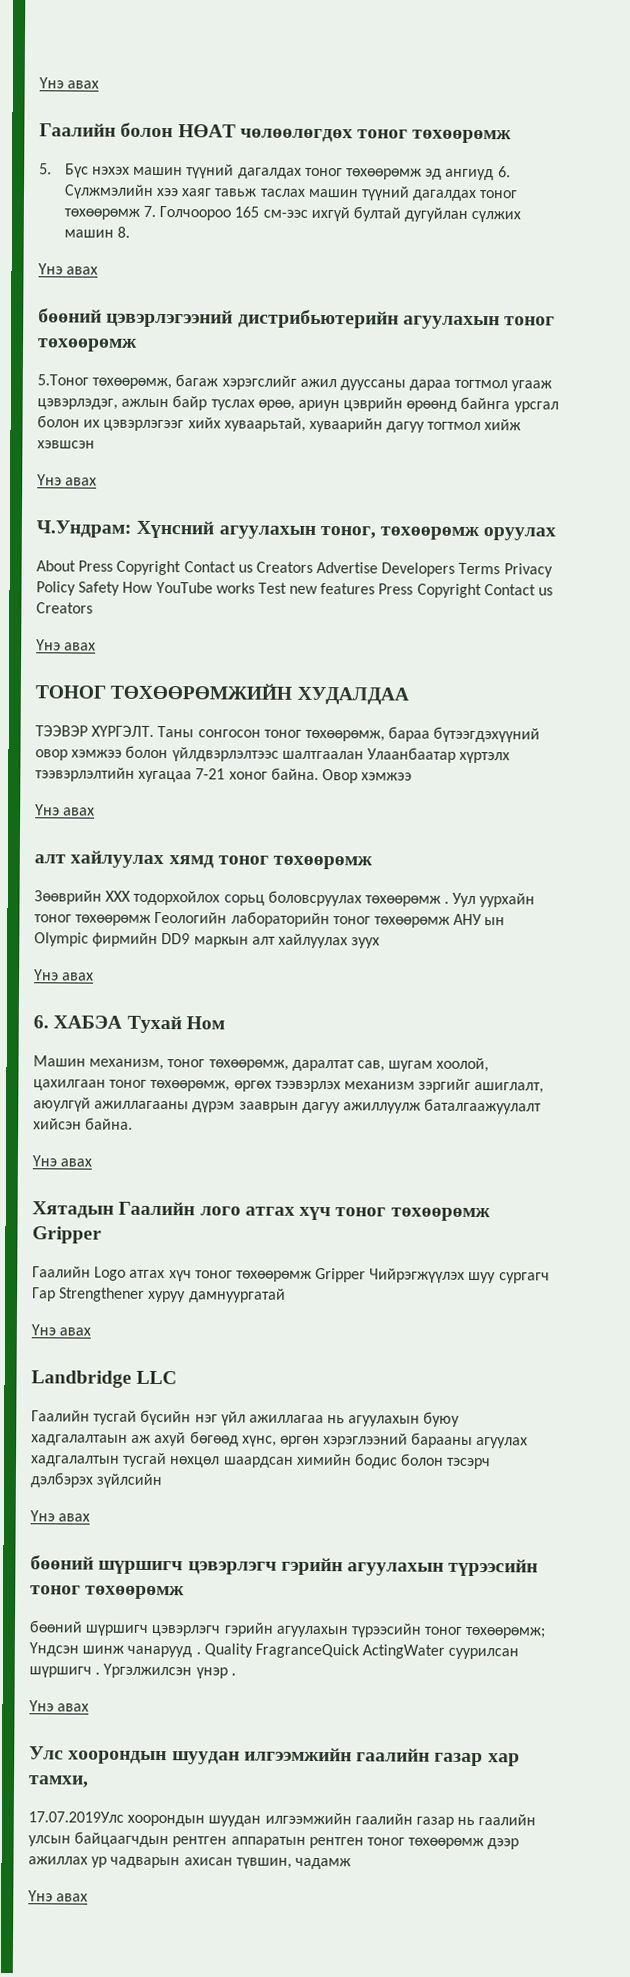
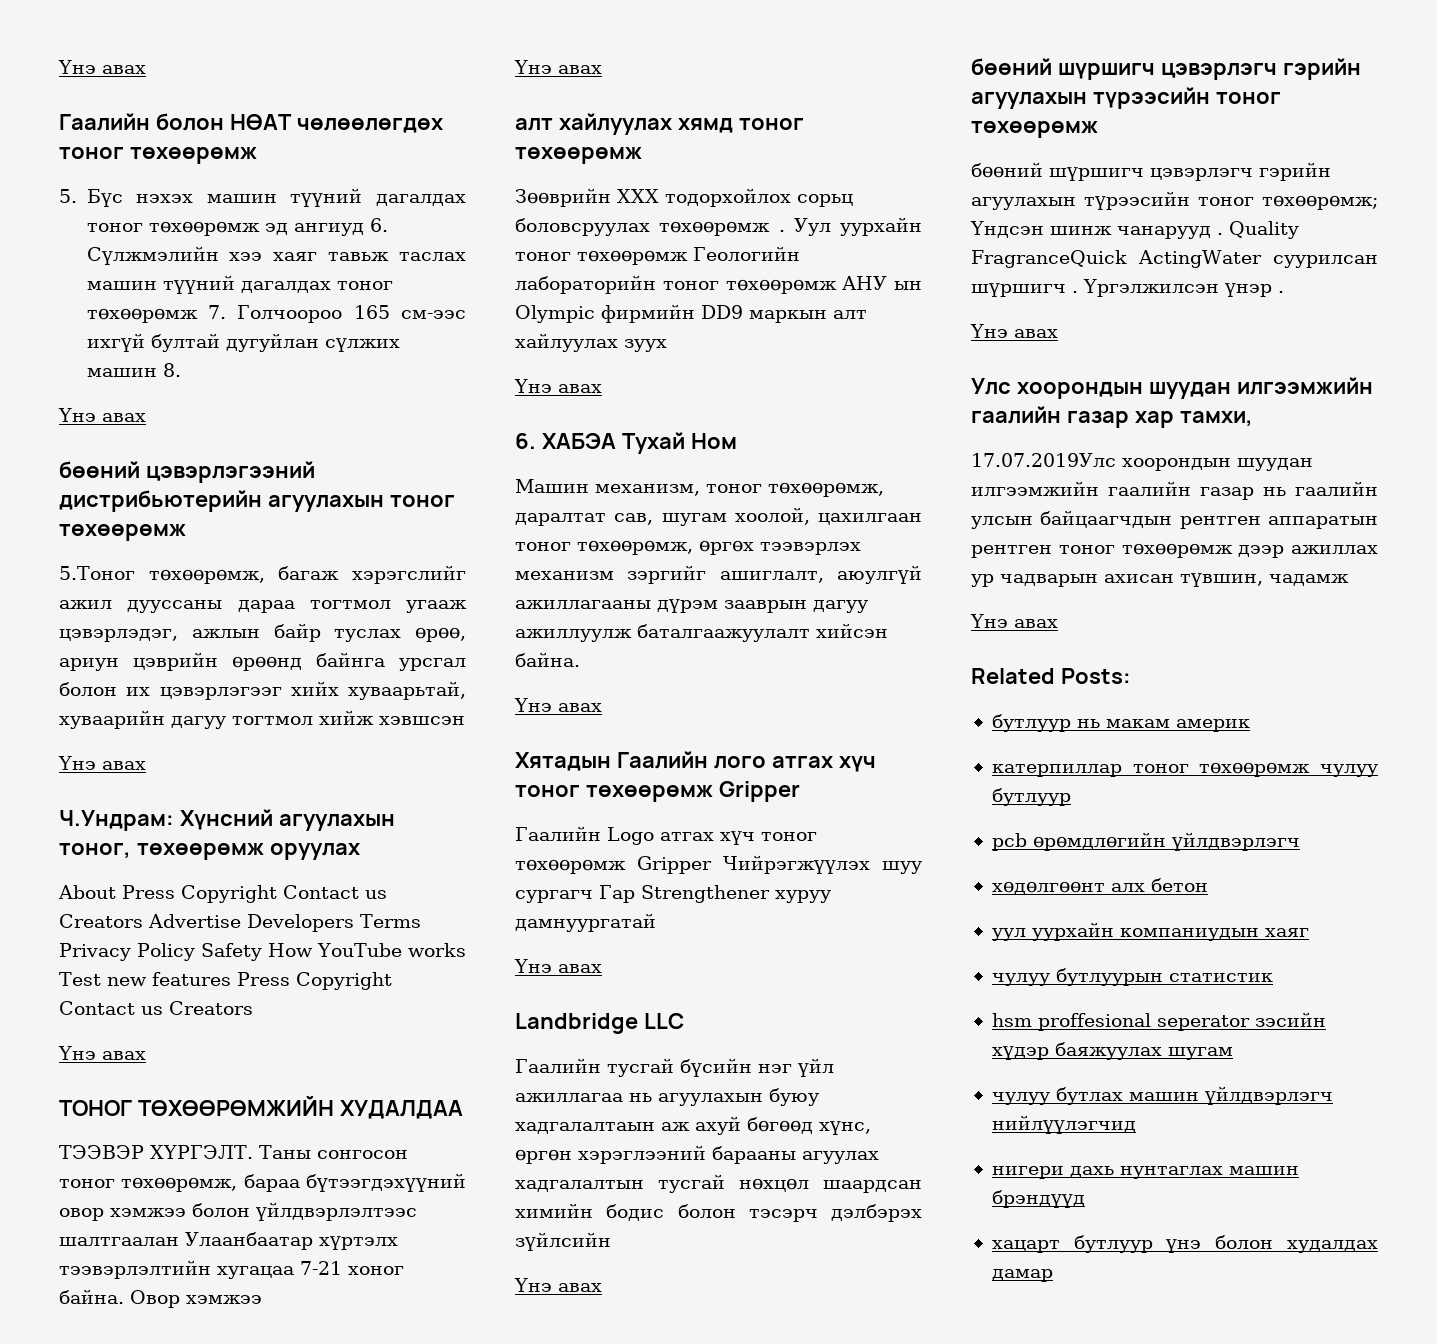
+ Related Posts:
+ бутлуур нь макам америк
+ катерпиллар тоног төхөөрөмж чулуу бутлуур
+ pcb өрөмдлөгийн үйлдвэрлэгч
+ хөдөлгөөнт алх бетон
+ уул уурхайн компаниудын хаяг
+ чулуу бутлуурын статистик
+ hsm proffesional seperator зэсийн хүдэр баяжуулах шугам
+ чулуу бутлах машин үйлдвэрлэгч нийлүүлэгчид
+ нигери дахь нунтаглах машин брэндүүд
+ хацарт бутлуур үнэ болон худалдах дамар

